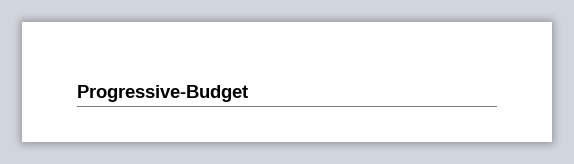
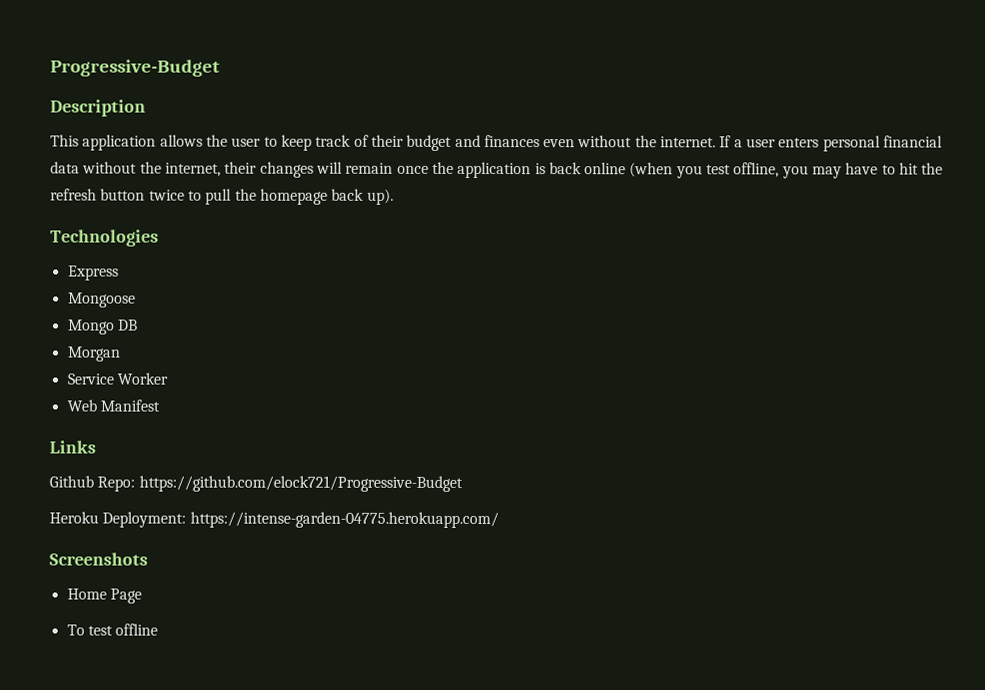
+ Description
+ This application allows the user to keep track of their budget and finances even without the internet. If a user enters personal financial data without the internet, their changes will remain once the application is back online (when you test offline, you may have to hit the refresh button twice to pull the homepage back up).
+ Technologies
+ Express
+ Mongoose
+ Mongo DB
+ Morgan
+ Service Worker
+ Web Manifest
+ Links
+ Github Repo: https://github.com/elock721/Progressive-Budget
+ Heroku Deployment: https://intense-garden-04775.herokuapp.com/
+ Screenshots
+ Home Page
+ To test offline

